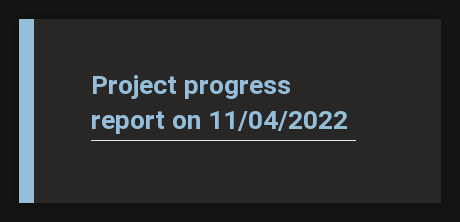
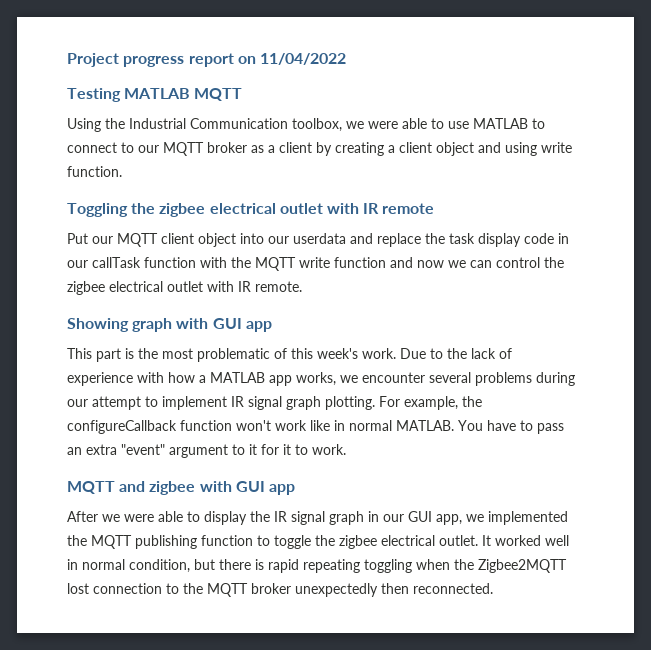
+ Testing MATLAB MQTT
+ Using the Industrial Communication toolbox, we were able to use MATLAB to connect to our MQTT broker as a client by creating a client object and using write function.
+ Toggling the zigbee electrical outlet with IR remote
+ Put our MQTT client object into our userdata and replace the task display code in our callTask function with the MQTT write function and now we can control the zigbee electrical outlet with IR remote.
+ Showing graph with GUI app
+ This part is the most problematic of this week's work. Due to the lack of experience with how a MATLAB app works, we encounter several problems during our attempt to implement IR signal graph plotting. For example, the configureCallback function won't work like in normal MATLAB. You have to pass an extra "event" argument to it for it to work.
+ MQTT and zigbee with GUI app
+ After we were able to display the IR signal graph in our GUI app, we implemented the MQTT publishing function to toggle the zigbee electrical outlet. It worked well in normal condition, but there is rapid repeating toggling when the Zigbee2MQTT lost connection to the MQTT broker unexpectedly then reconnected.

